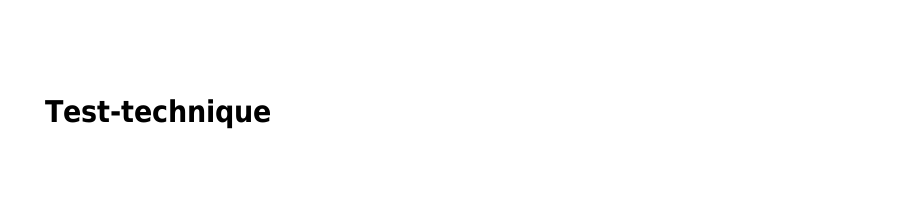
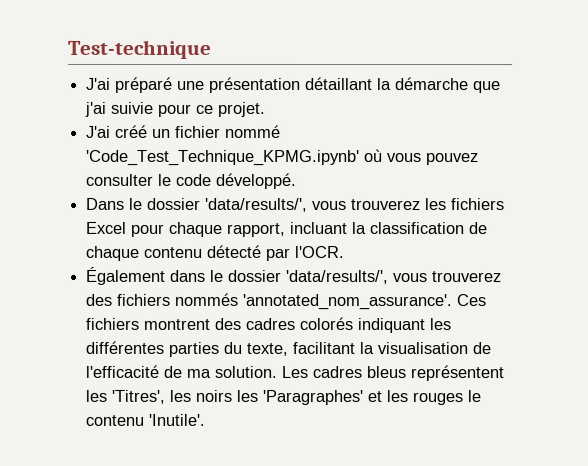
+ J'ai préparé une présentation détaillant la démarche que j'ai suivie pour ce projet.
+ J'ai créé un fichier nommé 'Code_Test_Technique_KPMG.ipynb' où vous pouvez consulter le code développé.
+ Dans le dossier 'data/results/', vous trouverez les fichiers Excel pour chaque rapport, incluant la classification de chaque contenu détecté par l'OCR.
+ Également dans le dossier 'data/results/', vous trouverez des fichiers nommés 'annotated_nom_assurance'. Ces fichiers montrent des cadres colorés indiquant les différentes parties du texte, facilitant la visualisation de l'efficacité de ma solution. Les cadres bleus représentent les 'Titres', les noirs les 'Paragraphes' et les rouges le contenu 'Inutile'.

